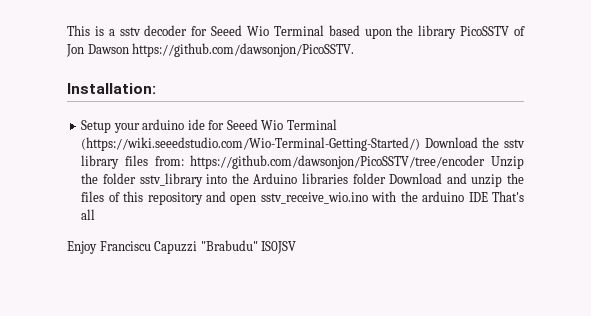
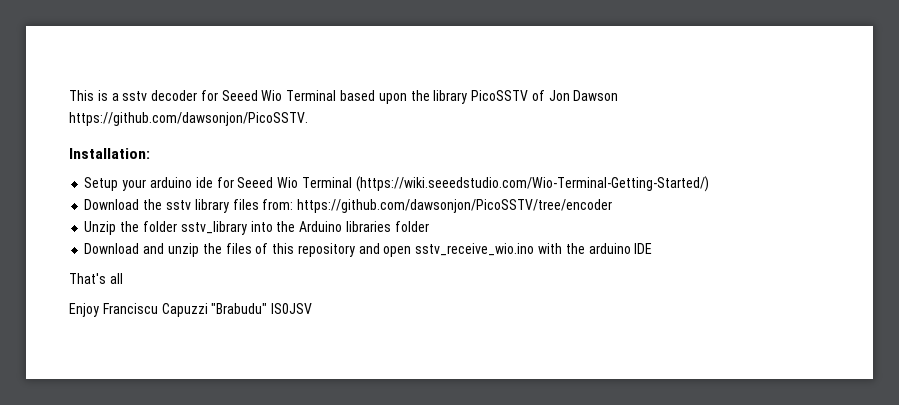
- Setup your arduino ide for Seeed Wio Terminal (https://wiki.seeedstudio.com/Wio-Terminal-Getting-Started/) Download the sstv library files from: https://github.com/dawsonjon/PicoSSTV/tree/encoder Unzip the folder sstv_library into the Arduino libraries folder Download and unzip the files of this repository and open sstv_receive_wio.ino with the arduino IDE That's all
+ Setup your arduino ide for Seeed Wio Terminal (https://wiki.seeedstudio.com/Wio-Terminal-Getting-Started/)
+ Download the sstv library files from: https://github.com/dawsonjon/PicoSSTV/tree/encoder
+ Unzip the folder sstv_library into the Arduino libraries folder
+ Download and unzip the files of this repository and open sstv_receive_wio.ino with the arduino IDE
+ That's all

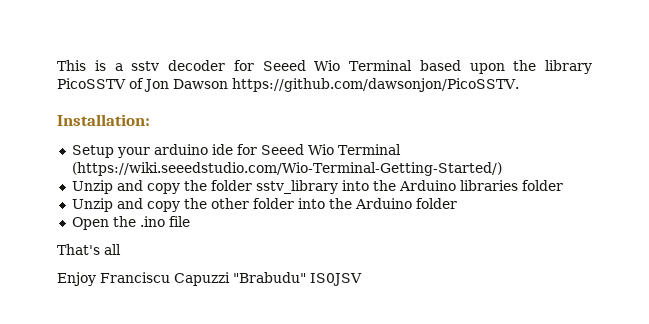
- Download the sstv library files from: https://github.com/dawsonjon/PicoSSTV/tree/encoder
- Unzip the folder sstv_library into the Arduino libraries folder
+ Unzip and copy the folder sstv_library into the Arduino libraries folder
- Download and unzip the files of this repository and open sstv_receive_wio.ino with the arduino IDE
+ Unzip and copy the other folder into the Arduino folder
+ Open the .ino file

